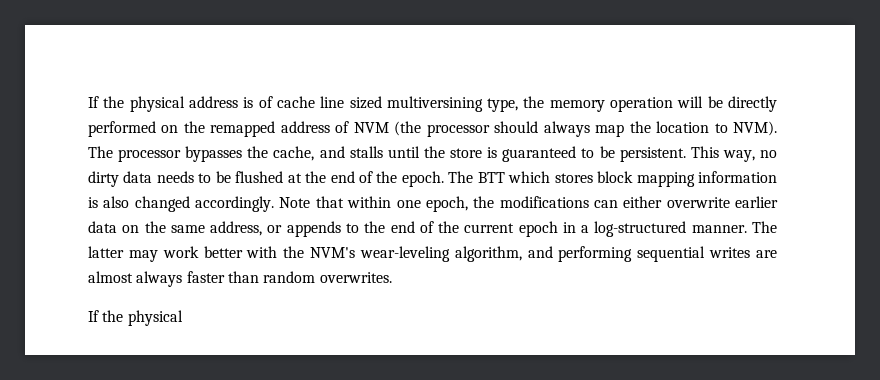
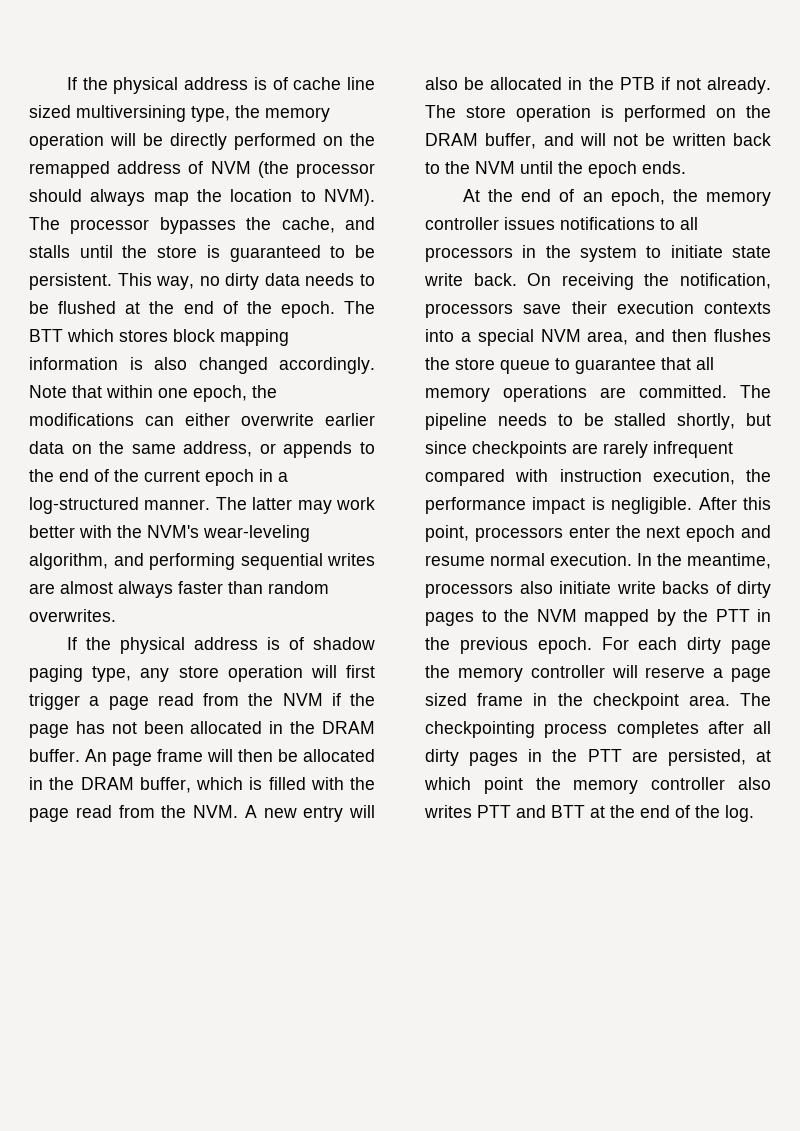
  The latter may work better with the NVM's wear-leveling algorithm, and performing sequential writes are almost always faster than random overwrites.
- If the physical
+ If the physical address is of shadow paging type, any store operation will first trigger a page read from the NVM if the page has not been allocated in the DRAM buffer. An page frame will then be allocated in the DRAM buffer, which is filled with the page read from the NVM. A new entry will also be allocated in the PTB if not already. The store operation is performed on the DRAM buffer, and will not be written back to the NVM until the epoch ends.
+ At the end of an epoch, the memory controller issues notifications to all processors in the system to initiate state write back. On receiving the notification, processors save their execution contexts into a special NVM area, and then flushes the store queue to guarantee that all memory operations are committed. The pipeline needs to be stalled shortly, but since checkpoints are rarely infrequent compared with instruction execution, the performance impact is negligible. After this point, processors enter the next epoch and resume normal execution. In the meantime, processors also initiate write backs of dirty pages to the NVM mapped by the PTT in the previous epoch. For each dirty page the memory controller will reserve a page sized frame in the checkpoint area. The checkpointing process completes after all dirty pages in the PTT are persisted, at which point the memory controller also writes PTT and BTT at the end of the log.

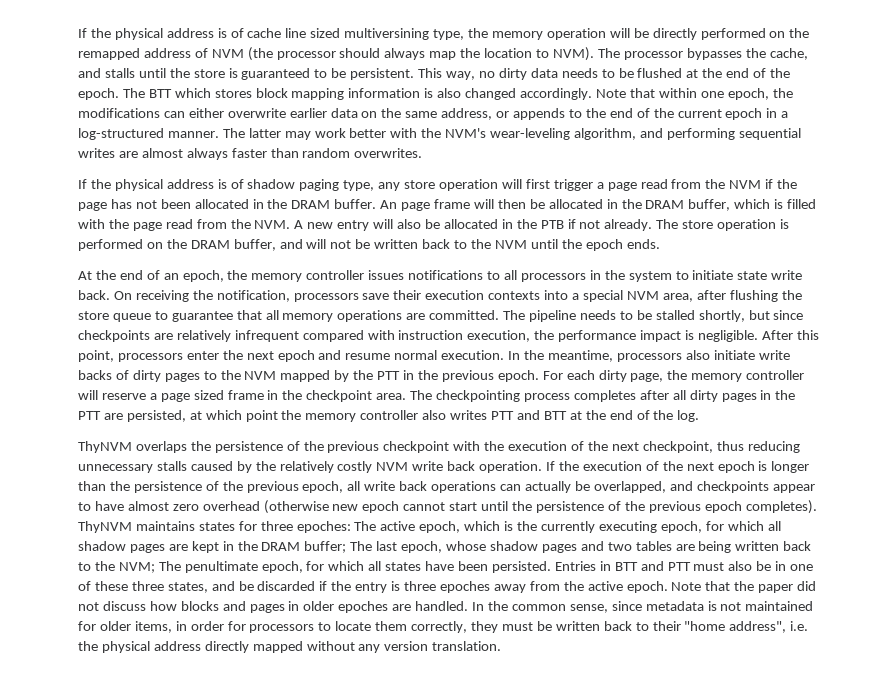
- On receiving the notification, processors save their execution contexts into a special NVM area, and then flushes the store queue to guarantee that all memory operations are committed.
+ On receiving the notification, processors save their execution contexts into a special NVM area, after flushing the store queue to guarantee that all memory operations are committed.
- The pipeline needs to be stalled shortly, but since checkpoints are rarely infrequent compared with instruction execution, the performance impact is negligible.
+ The pipeline needs to be stalled shortly, but since checkpoints are relatively infrequent compared with instruction execution, the performance impact is negligible.
- For each dirty page the memory controller will reserve a page sized frame in the checkpoint area.
+ For each dirty page, the memory controller will reserve a page sized frame in the checkpoint area.
+ ThyNVM overlaps the persistence of the previous checkpoint with the execution of the next checkpoint, thus reducing unnecessary stalls caused by the relatively costly NVM write back operation. If the execution of the next epoch is longer than the persistence of the previous epoch, all write back operations can actually be overlapped, and checkpoints appear to have almost zero overhead (otherwise new epoch cannot start until the persistence of the previous epoch completes). ThyNVM maintains states for three epoches: The active epoch, which is the currently executing epoch, for which all shadow pages are kept in the DRAM buffer; The last epoch, whose shadow pages and two tables are being written back to the NVM; The penultimate epoch, for which all states have been persisted. Entries in BTT and PTT must also be in one of these three states, and be discarded if the entry is three epoches away from the active epoch. Note that the paper did not discuss how blocks and pages in older epoches are handled. In the common sense, since metadata is not maintained for older items, in order for processors to locate them correctly, they must be written back to their "home address", i.e. the physical address directly mapped without any version translation.

